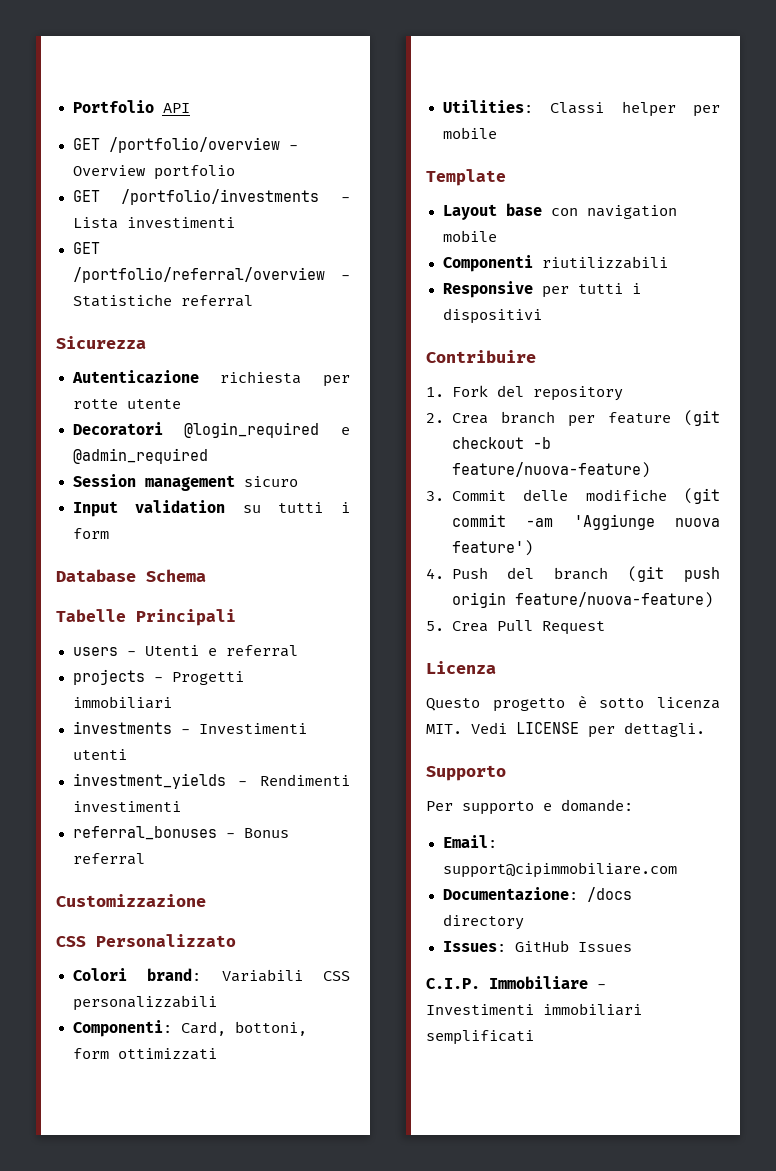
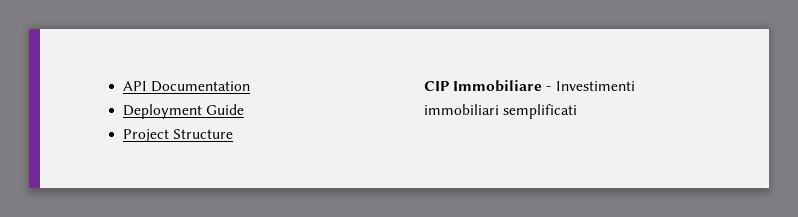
- Portfolio API
- GET /portfolio/overview - Overview portfolio
- GET /portfolio/investments - Lista investimenti
- GET /portfolio/referral/overview - Statistiche referral
- Sicurezza
- Autenticazione richiesta per rotte utente
- Decoratori @login_required e @admin_required
- Session management sicuro
- Input validation su tutti i form
- Database Schema
- Tabelle Principali
- users - Utenti e referral
- projects - Progetti immobiliari
- investments - Investimenti utenti
- investment_yields - Rendimenti investimenti
- referral_bonuses - Bonus referral
- Customizzazione
- CSS Personalizzato
- Colori brand: Variabili CSS personalizzabili
- Componenti: Card, bottoni, form ottimizzati
- Utilities: Classi helper per mobile
- Template
- Layout base con navigation mobile
- Componenti riutilizzabili
- Responsive per tutti i dispositivi
- Contribuire
- 1. Fork del repository
- 2. Crea branch per feature (git checkout -b feature/nuova-feature)
- 3. Commit delle modifiche (git commit -am 'Aggiunge nuova feature')
- 4. Push del branch (git push origin feature/nuova-feature)
- 5. Crea Pull Request
- Licenza
- Questo progetto è sotto licenza MIT. Vedi LICENSE per dettagli.
- Supporto
- Per supporto e domande:
- Email: support@cipimmobiliare.com
- Documentazione: /docs directory
- Issues: GitHub Issues
- C.I.P. Immobiliare - Investimenti immobiliari semplificati
+ API Documentation
+ Deployment Guide
+ Project Structure
+ CIP Immobiliare - Investimenti immobiliari semplificati

